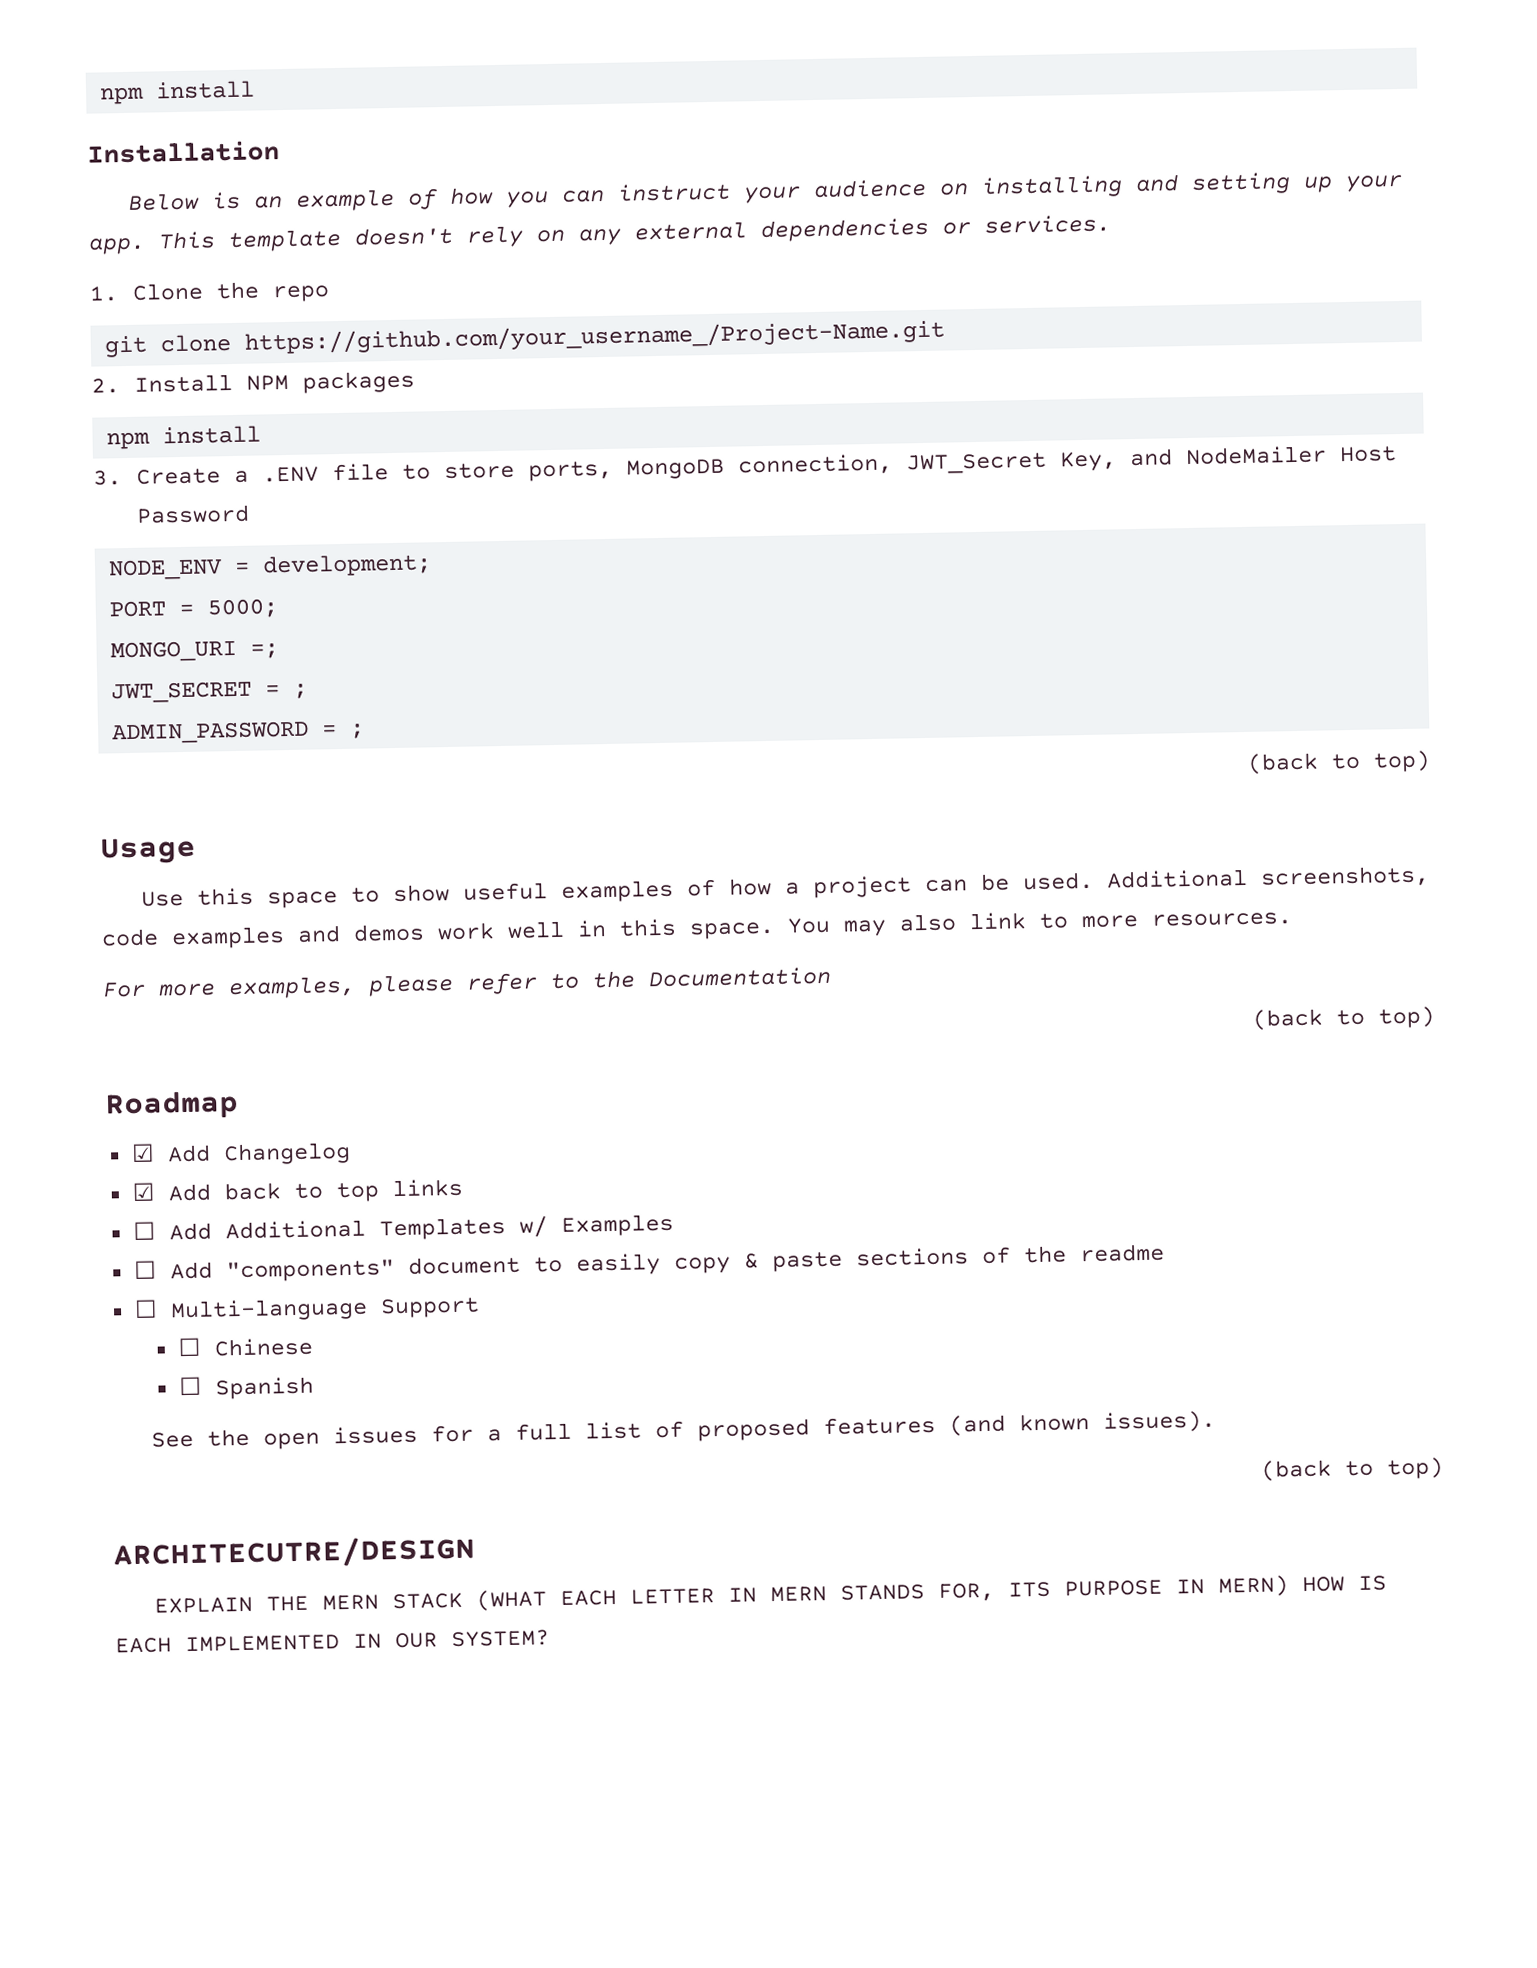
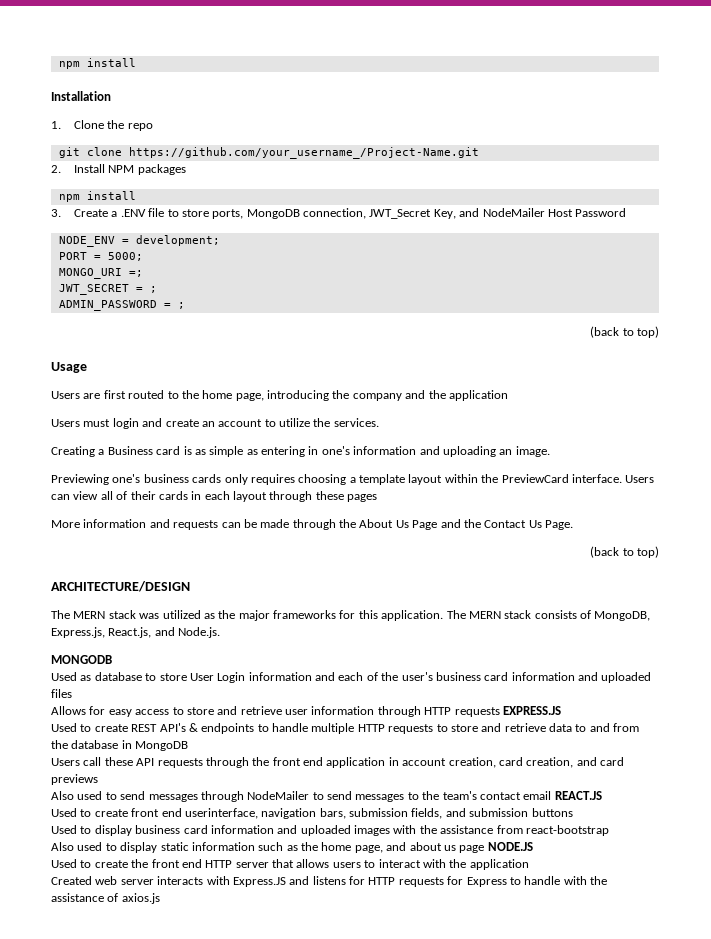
- Below is an example of how you can instruct your audience on installing and setting up your app. This template doesn't rely on any external dependencies or services.
- Use this space to show useful examples of how a project can be used. Additional screenshots, code examples and demos work well in this space. You may also link to more resources.
- For more examples, please refer to the Documentation
+ Users are first routed to the home page, introducing the company and the application
+ Users must login and create an account to utilize the services.
+ Creating a Business card is as simple as entering in one's information and uploading an image.
+ Previewing one's business cards only requires choosing a template layout within the PreviewCard interface. Users can view all of their cards in each layout through these pages
+ More information and requests can be made through the About Us Page and the Contact Us Page.
  (back to top)
- Roadmap
- ☑ Add Changelog
- ☑ Add back to top links
- ☐ Add Additional Templates w/ Examples
- ☐ Add "components" document to easily copy & paste sections of the readme
- ☐ Multi-language Support
- ☐ Chinese
- ☐ Spanish
- See the open issues for a full list of proposed features (and known issues).
- (back to top)
- ARCHITECUTRE/DESIGN
- EXPLAIN THE MERN STACK (WHAT EACH LETTER IN MERN STANDS FOR, ITS PURPOSE IN MERN) HOW IS EACH IMPLEMENTED IN OUR SYSTEM?
+ ARCHITECTURE/DESIGN
+ The MERN stack was utilized as the major frameworks for this application. The MERN stack consists of MongoDB, Express.js, React.js, and Node.js.
+ MONGODB
+ Used as database to store User Login information and each of the user's business card information and uploaded files
+ Allows for easy access to store and retrieve user information through HTTP requests EXPRESS.JS
+ Used to create REST API's & endpoints to handle multiple HTTP requests to store and retrieve data to and from the database in MongoDB
+ Users call these API requests through the front end application in account creation, card creation, and card previews
+ Also used to send messages through NodeMailer to send messages to the team's contact email REACT.JS
+ Used to create front end userinterface, navigation bars, submission fields, and submission buttons
+ Used to display business card information and uploaded images with the assistance from react-bootstrap
+ Also used to display static information such as the home page, and about us page NODE.JS
+ Used to create the front end HTTP server that allows users to interact with the application
+ Created web server interacts with Express.JS and listens for HTTP requests for Express to handle with the assistance of axios.js

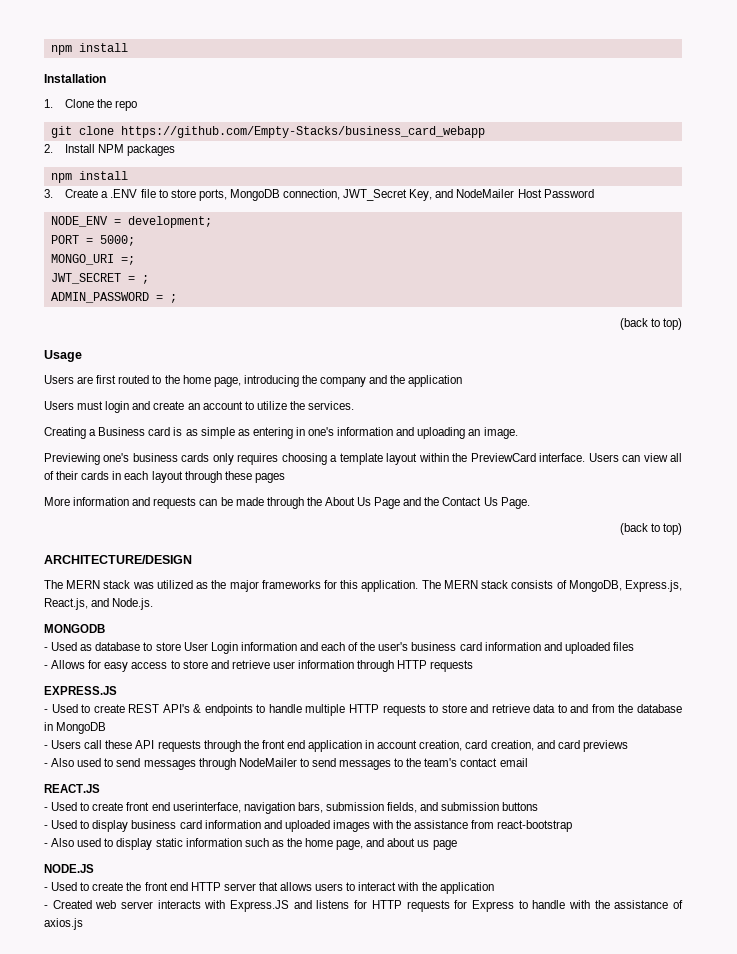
- git clone https://github.com/your_username_/Project-Name.git
+ git clone https://github.com/Empty-Stacks/business_card_webapp
- Used as database to store User Login information and each of the user's business card information and uploaded files
+ - Used as database to store User Login information and each of the user's business card information and uploaded files
- Allows for easy access to store and retrieve user information through HTTP requests EXPRESS.JS
+ - Allows for easy access to store and retrieve user information through HTTP requests
+ EXPRESS.JS
- Used to create REST API's & endpoints to handle multiple HTTP requests to store and retrieve data to and from the database in MongoDB
+ - Used to create REST API's & endpoints to handle multiple HTTP requests to store and retrieve data to and from the database in MongoDB
- Users call these API requests through the front end application in account creation, card creation, and card previews
+ - Users call these API requests through the front end application in account creation, card creation, and card previews
- Also used to send messages through NodeMailer to send messages to the team's contact email REACT.JS
+ - Also used to send messages through NodeMailer to send messages to the team's contact email
+ REACT.JS
- Used to create front end userinterface, navigation bars, submission fields, and submission buttons
+ - Used to create front end userinterface, navigation bars, submission fields, and submission buttons
- Used to display business card information and uploaded images with the assistance from react-bootstrap
+ - Used to display business card information and uploaded images with the assistance from react-bootstrap
- Also used to display static information such as the home page, and about us page NODE.JS
+ - Also used to display static information such as the home page, and about us page
+ NODE.JS
- Used to create the front end HTTP server that allows users to interact with the application
+ - Used to create the front end HTTP server that allows users to interact with the application
- Created web server interacts with Express.JS and listens for HTTP requests for Express to handle with the assistance of axios.js
+ - Created web server interacts with Express.JS and listens for HTTP requests for Express to handle with the assistance of axios.js

